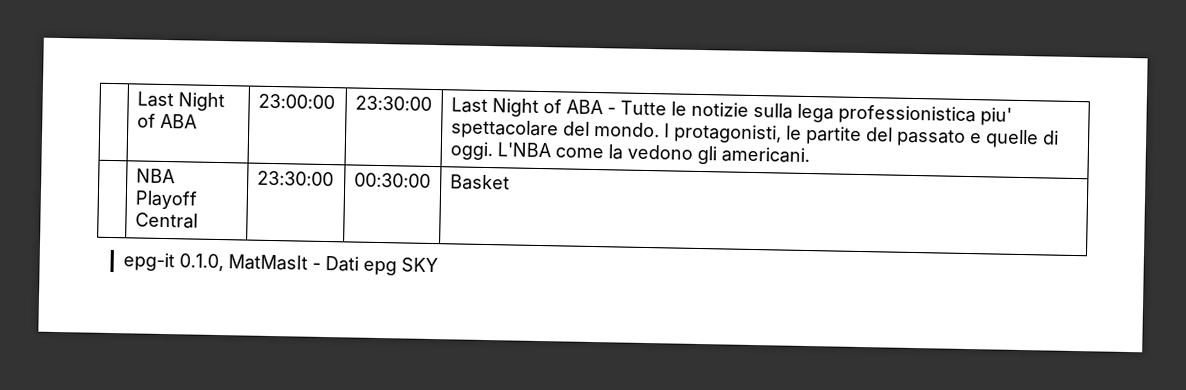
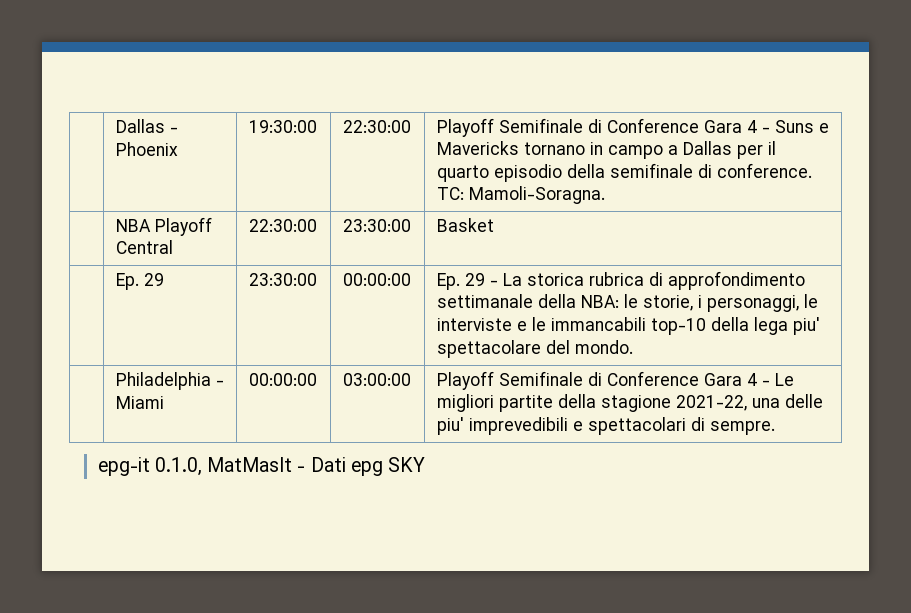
- | Last Night of ABA | 23:00:00 | 23:30:00 | Last Night of ABA - Tutte le notizie sulla lega professionistica piu' spettacolare del mondo. I protagonisti, le partite del passato e quelle di oggi. L'NBA come la vedono gli americani.
+ | Dallas - Phoenix | 19:30:00 | 22:30:00 | Playoff Semifinale di Conference Gara 4 - Suns e Mavericks tornano in campo a Dallas per il quarto episodio della semifinale di conference. TC: Mamoli-Soragna.
- | NBA Playoff Central | 23:30:00 | 00:30:00 | Basket
+ | NBA Playoff Central | 22:30:00 | 23:30:00 | Basket
+ | Ep. 29 | 23:30:00 | 00:00:00 | Ep. 29 - La storica rubrica di approfondimento settimanale della NBA: le storie, i personaggi, le interviste e le immancabili top-10 della lega piu' spettacolare del mondo.
+ | Philadelphia - Miami | 00:00:00 | 03:00:00 | Playoff Semifinale di Conference Gara 4 - Le migliori partite della stagione 2021-22, una delle piu' imprevedibili e spettacolari di sempre.

